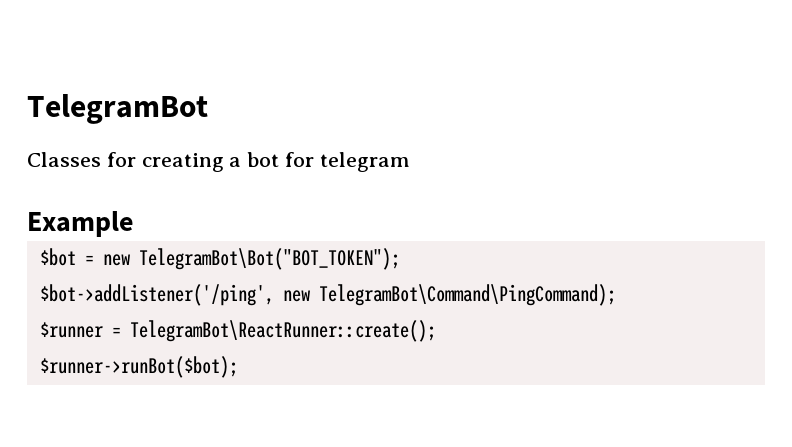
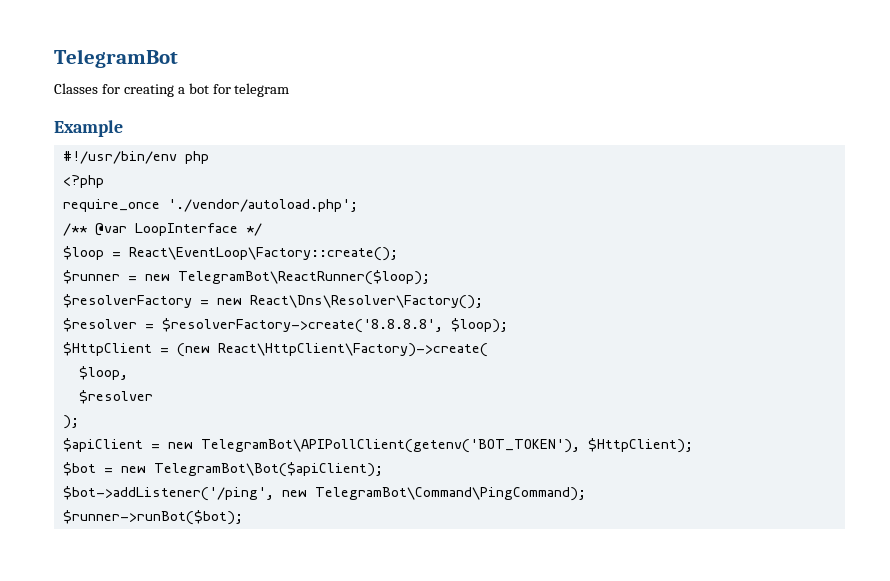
+ #!/usr/bin/env php
+ <?php
+ require_once './vendor/autoload.php';
+ /** @var LoopInterface */
+ $loop = React\EventLoop\Factory::create();
+ $runner = new TelegramBot\ReactRunner($loop);
+ $resolverFactory = new React\Dns\Resolver\Factory();
+ $resolver = $resolverFactory->create('8.8.8.8', $loop);
+ $HttpClient = (new React\HttpClient\Factory)->create(
+ $loop,
+ $resolver
+ );
+ $apiClient = new TelegramBot\APIPollClient(getenv('BOT_TOKEN'), $HttpClient);
- $bot = new TelegramBot\Bot("BOT_TOKEN");
+ $bot = new TelegramBot\Bot($apiClient);
- $runner = TelegramBot\ReactRunner::create();

